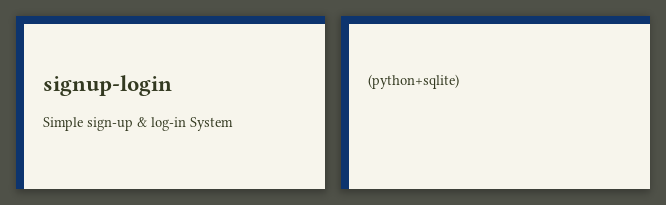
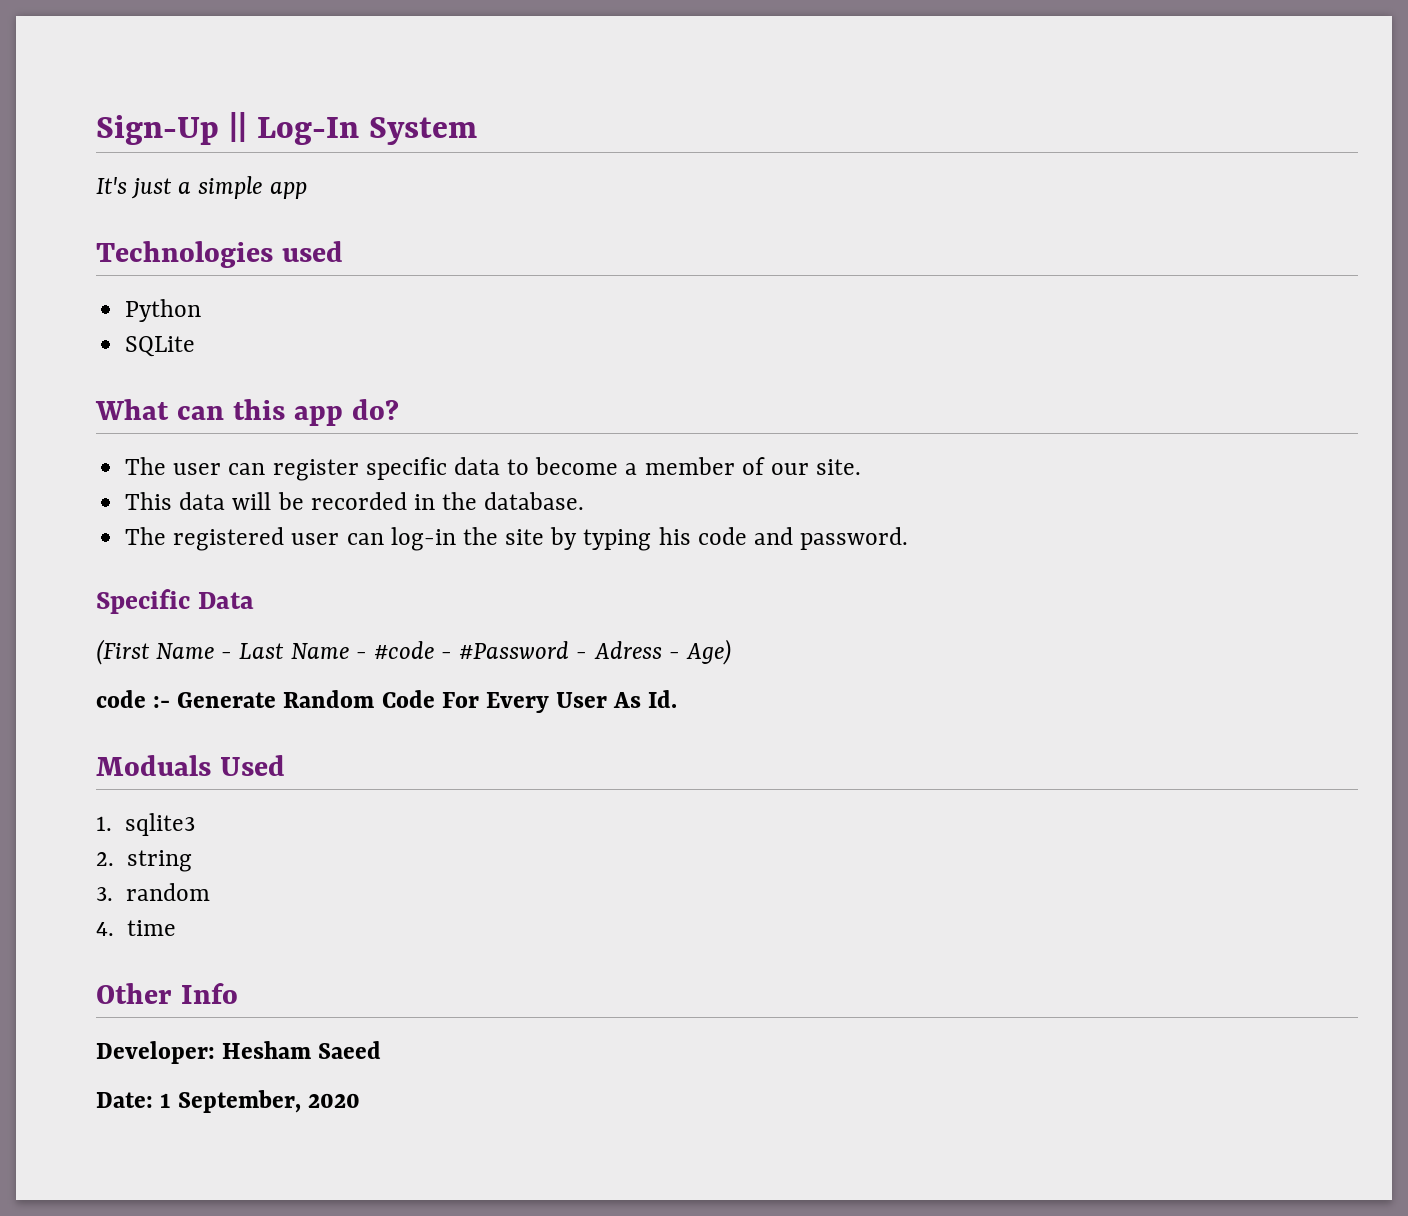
- signup-login
- Simple sign-up & log-in System (python+sqlite)
+ Sign-Up || Log-In System
+ It's just a simple app
+ Technologies used
+ Python
+ SQLite
+ What can this app do?
+ The user can register specific data to become a member of our site.
+ This data will be recorded in the database.
+ The registered user can log-in the site by typing his code and password.
+ Specific Data
+ (First Name - Last Name - #code - #Password - Adress - Age)
+ code :- Generate Random Code For Every User As Id.
+ Moduals Used
+ 1. sqlite3
+ 2. string
+ 3. random
+ 4. time
+ Other Info
+ Developer: Hesham Saeed
+ Date: 1 September, 2020

